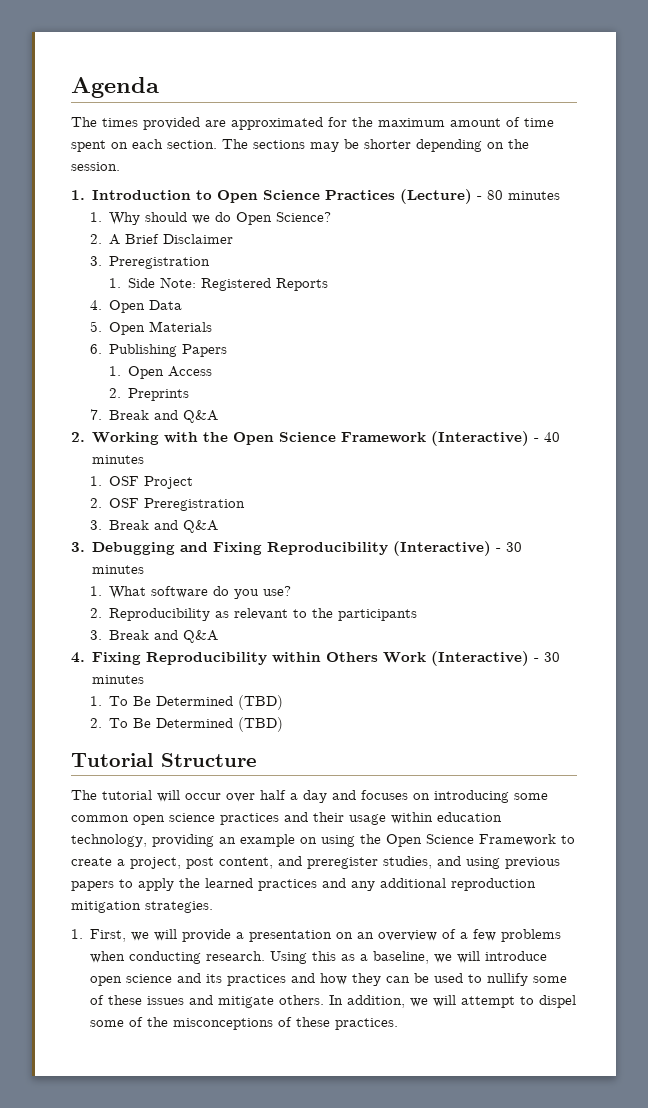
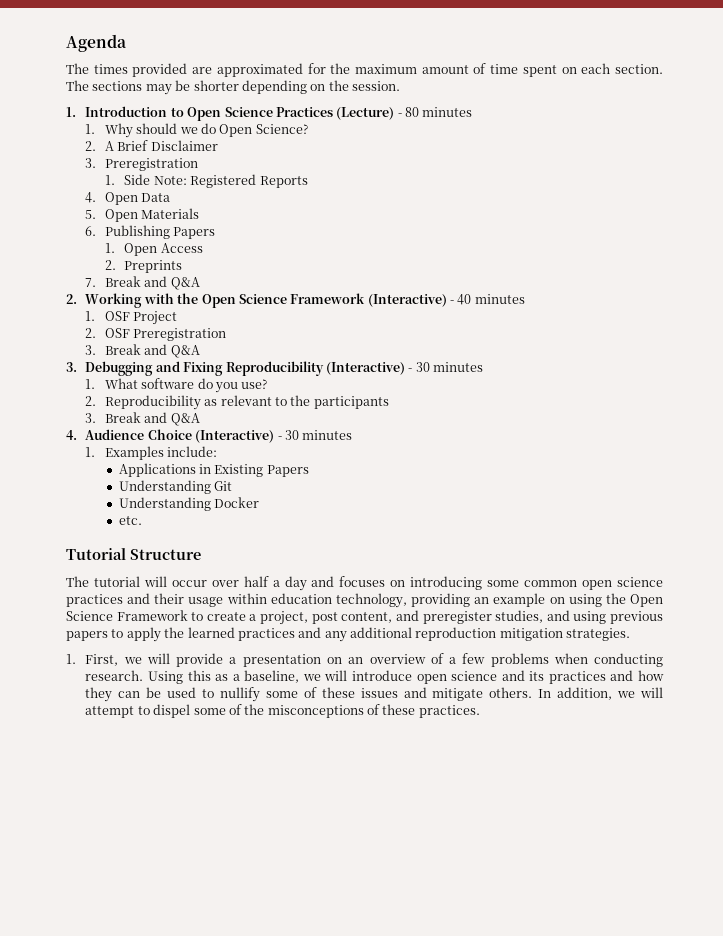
- 4. Fixing Reproducibility within Others Work (Interactive) - 30 minutes
- 1. To Be Determined (TBD)
- 2. To Be Determined (TBD)
+ 4. Audience Choice (Interactive) - 30 minutes
+ 1. Examples include:
+ Applications in Existing Papers
+ Understanding Git
+ Understanding Docker
+ etc.

